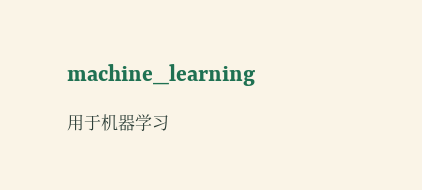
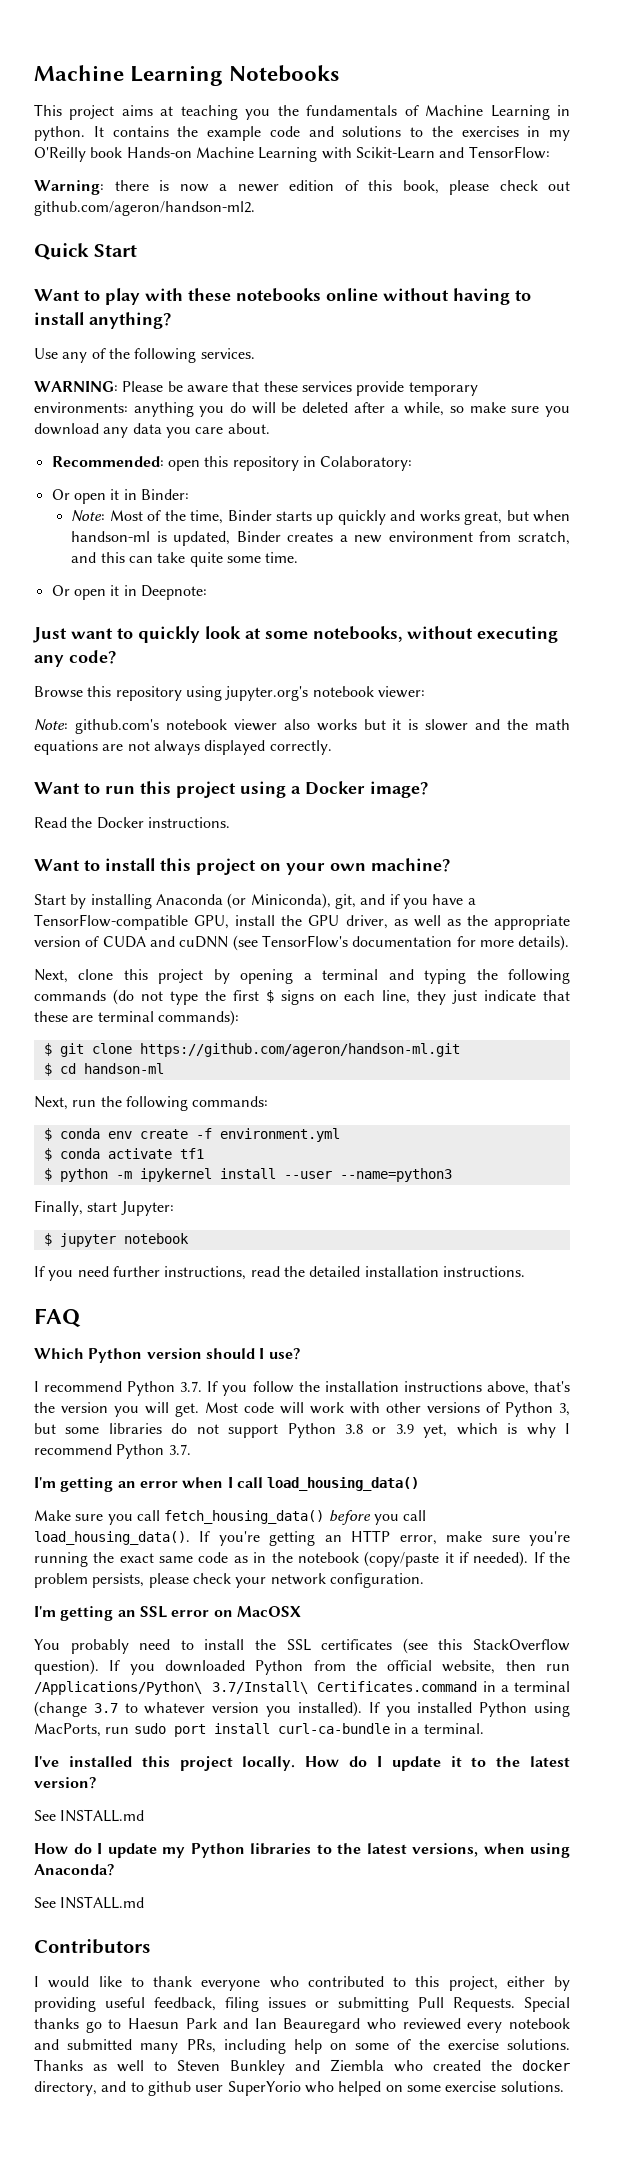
- machine_learning
- 用于机器学习
+ Machine Learning Notebooks
+ This project aims at teaching you the fundamentals of Machine Learning in python. It contains the example code and solutions to the exercises in my O'Reilly book Hands-on Machine Learning with Scikit-Learn and TensorFlow:
+ Warning: there is now a newer edition of this book, please check out github.com/ageron/handson-ml2.
+ Quick Start
+ Want to play with these notebooks online without having to install anything?
+ Use any of the following services.
+ WARNING: Please be aware that these services provide temporary environments: anything you do will be deleted after a while, so make sure you download any data you care about.
+ Recommended: open this repository in Colaboratory:
+ Or open it in Binder:
+ Note: Most of the time, Binder starts up quickly and works great, but when handson-ml is updated, Binder creates a new environment from scratch, and this can take quite some time.
+ Or open it in Deepnote:
+ Just want to quickly look at some notebooks, without executing any code?
+ Browse this repository using jupyter.org's notebook viewer:
+ Note: github.com's notebook viewer also works but it is slower and the math equations are not always displayed correctly.
+ Want to run this project using a Docker image?
+ Read the Docker instructions.
+ Want to install this project on your own machine?
+ Start by installing Anaconda (or Miniconda), git, and if you have a TensorFlow-compatible GPU, install the GPU driver, as well as the appropriate version of CUDA and cuDNN (see TensorFlow's documentation for more details).
+ Next, clone this project by opening a terminal and typing the following commands (do not type the first $ signs on each line, they just indicate that these are terminal commands):
+ $ git clone https://github.com/ageron/handson-ml.git
+ $ cd handson-ml
+ Next, run the following commands:
+ $ conda env create -f environment.yml
+ $ conda activate tf1
+ $ python -m ipykernel install --user --name=python3
+ Finally, start Jupyter:
+ $ jupyter notebook
+ If you need further instructions, read the detailed installation instructions.
+ FAQ
+ Which Python version should I use?
+ I recommend Python 3.7. If you follow the installation instructions above, that's the version you will get. Most code will work with other versions of Python 3, but some libraries do not support Python 3.8 or 3.9 yet, which is why I recommend Python 3.7.
+ I'm getting an error when I call load_housing_data()
+ Make sure you call fetch_housing_data() before you call load_housing_data(). If you're getting an HTTP error, make sure you're running the exact same code as in the notebook (copy/paste it if needed). If the problem persists, please check your network configuration.
+ I'm getting an SSL error on MacOSX
+ You probably need to install the SSL certificates (see this StackOverflow question). If you downloaded Python from the official website, then run /Applications/Python\ 3.7/Install\ Certificates.command in a terminal (change 3.7 to whatever version you installed). If you installed Python using MacPorts, run sudo port install curl-ca-bundle in a terminal.
+ I've installed this project locally. How do I update it to the latest version?
+ See INSTALL.md
+ How do I update my Python libraries to the latest versions, when using Anaconda?
+ See INSTALL.md
+ Contributors
+ I would like to thank everyone who contributed to this project, either by providing useful feedback, filing issues or submitting Pull Requests. Special thanks go to Haesun Park and Ian Beauregard who reviewed every notebook and submitted many PRs, including help on some of the exercise solutions. Thanks as well to Steven Bunkley and Ziembla who created the docker directory, and to github user SuperYorio who helped on some exercise solutions.

